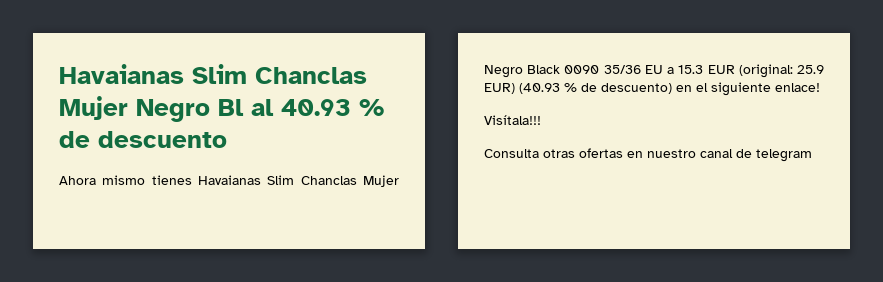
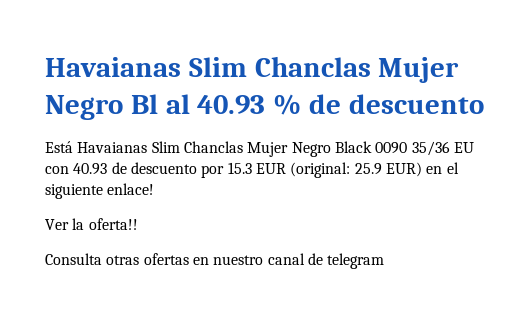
- Ahora mismo tienes Havaianas Slim Chanclas Mujer Negro Black 0090 35/36 EU a 15.3 EUR (original: 25.9 EUR) (40.93 % de descuento) en el siguiente enlace!
+ Está Havaianas Slim Chanclas Mujer Negro Black 0090 35/36 EU con 40.93 de descuento por 15.3 EUR (original: 25.9 EUR) en el siguiente enlace!
- Visítala!!!
+ Ver la oferta!!

